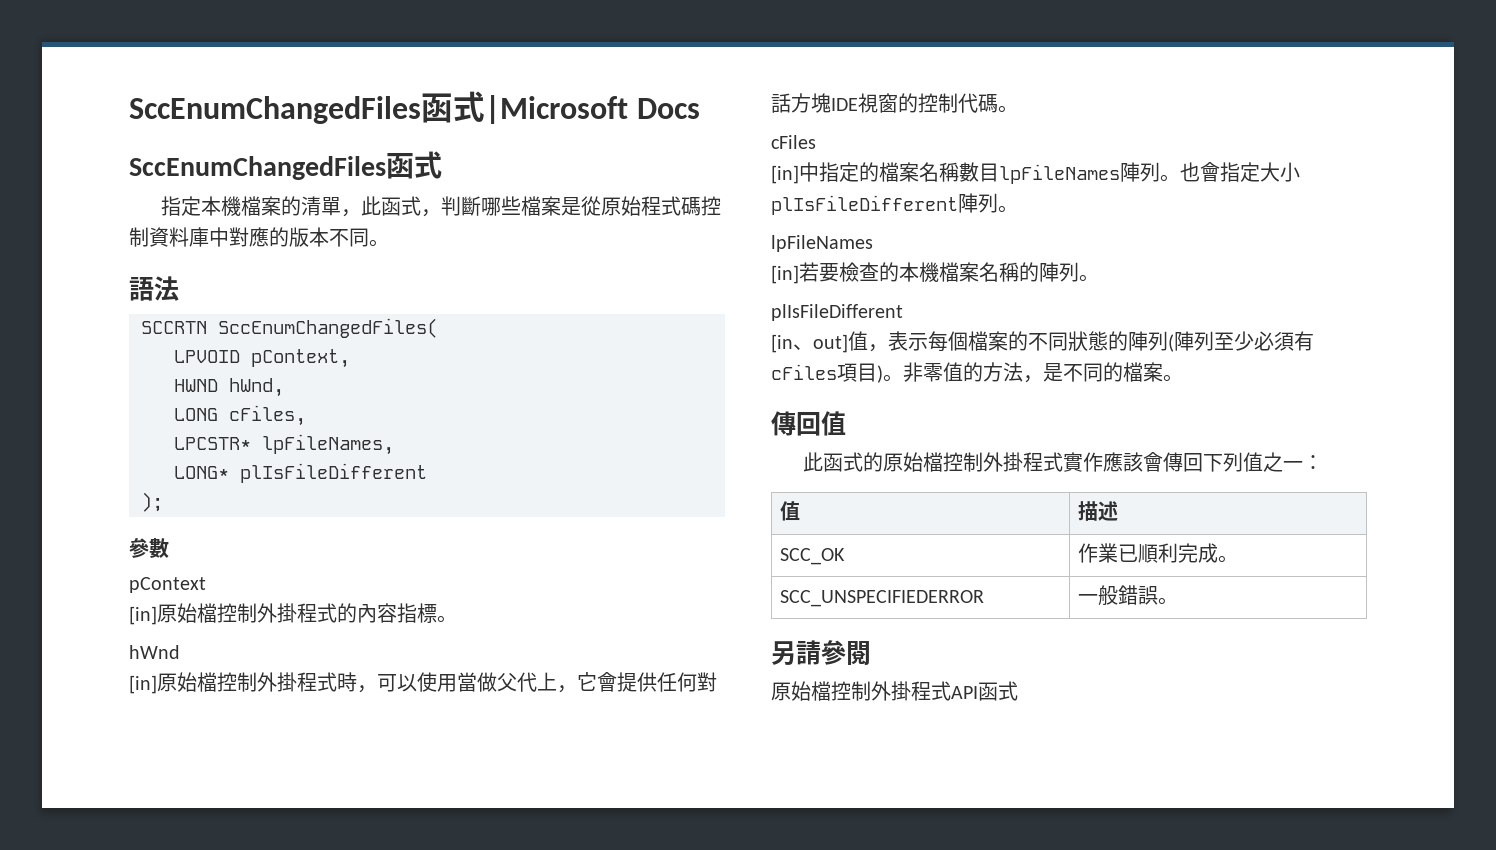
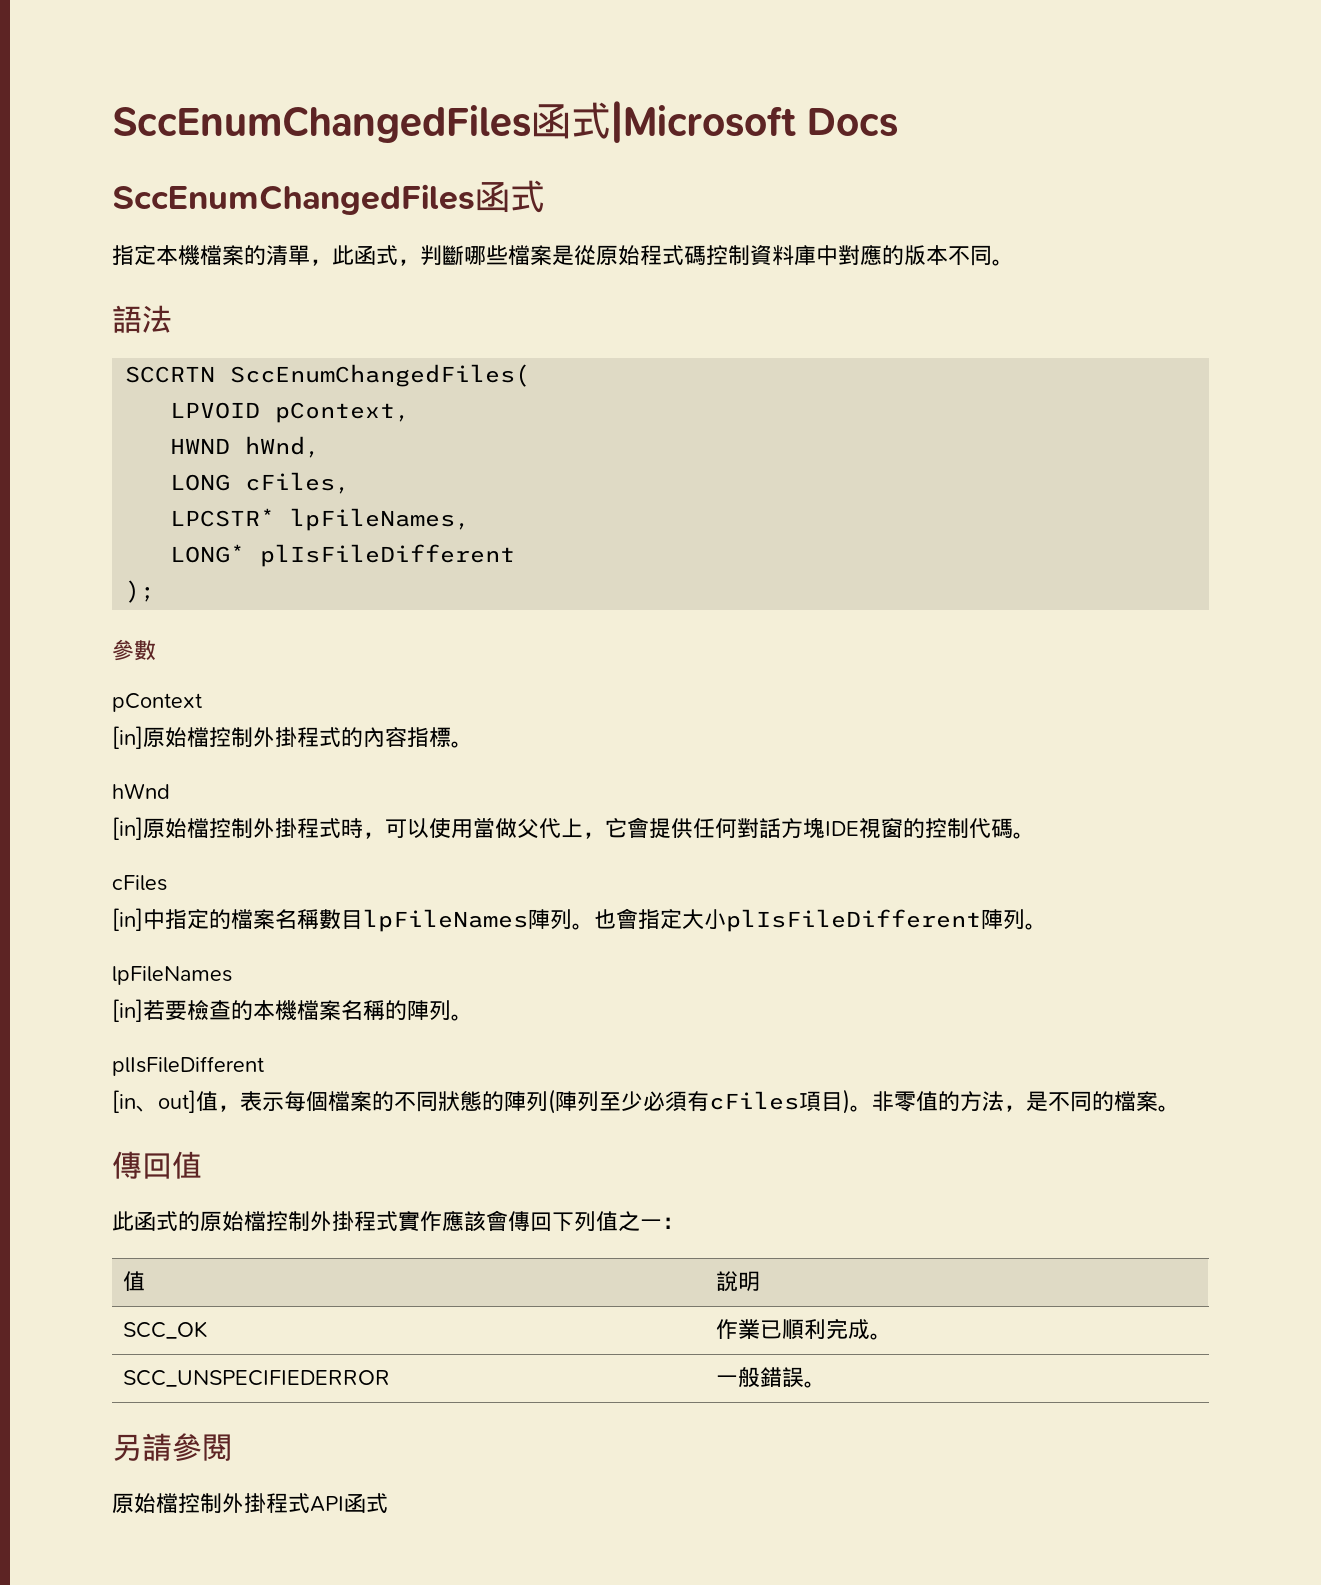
- 值 | 描述
+ 值 | 說明

